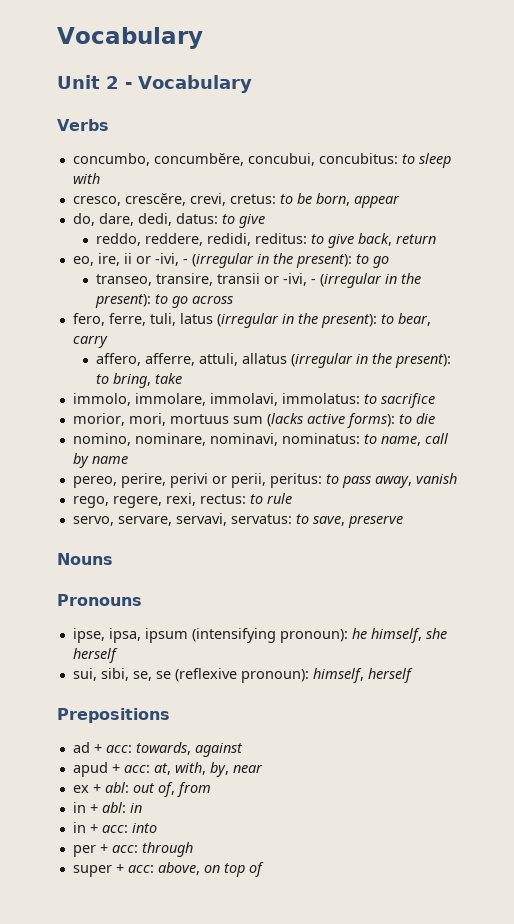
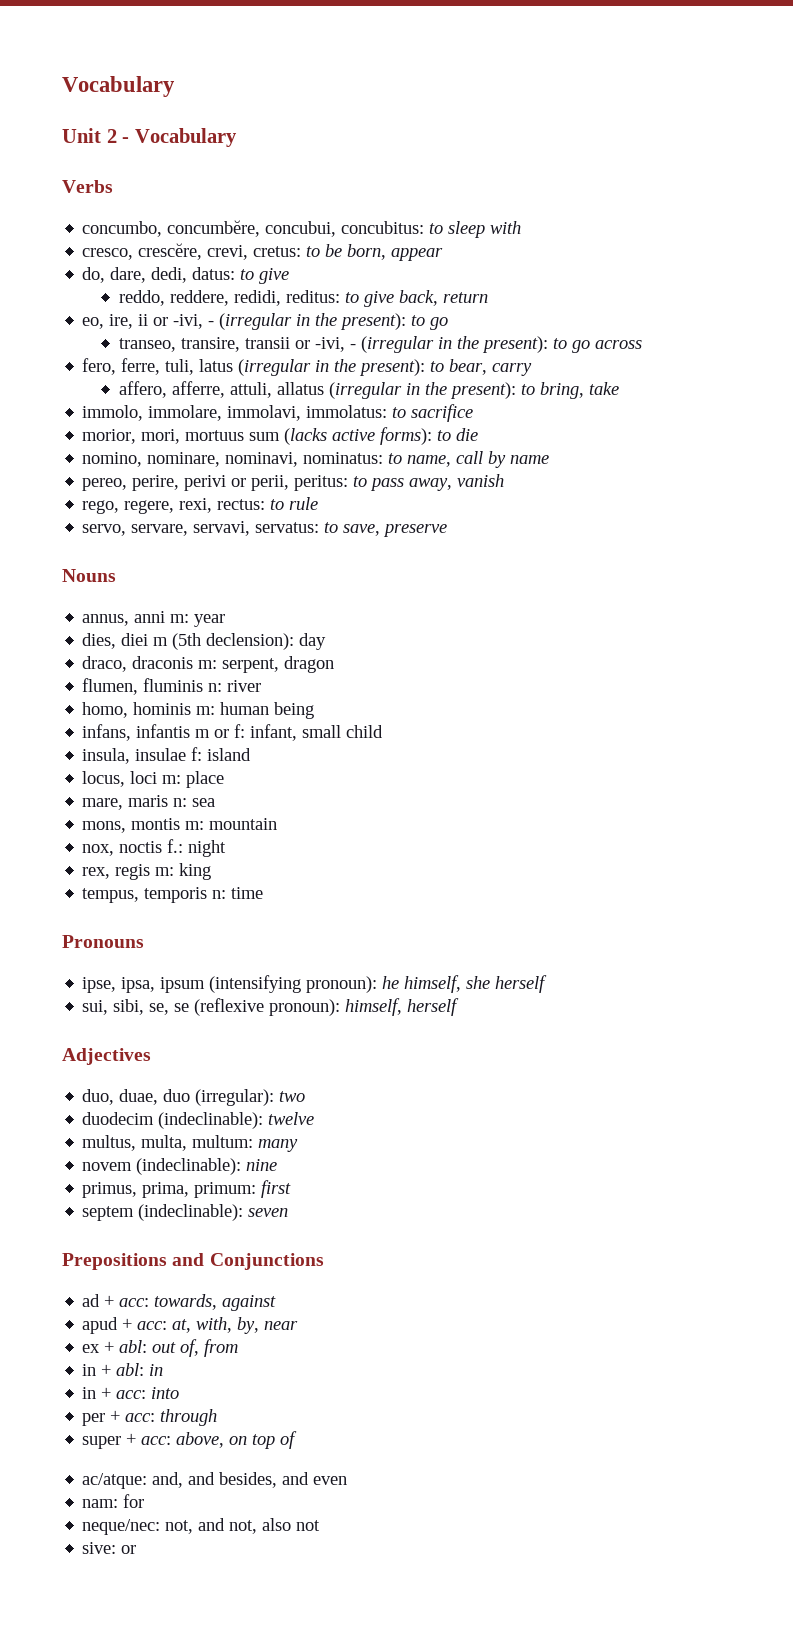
+ annus, anni m: year
+ dies, diei m (5th declension): day
+ draco, draconis m: serpent, dragon
+ flumen, fluminis n: river
+ homo, hominis m: human being
+ infans, infantis m or f: infant, small child
+ insula, insulae f: island
+ locus, loci m: place
+ mare, maris n: sea
+ mons, montis m: mountain
+ nox, noctis f.: night
+ rex, regis m: king
+ tempus, temporis n: time
+ Adjectives
+ duo, duae, duo (irregular): two
+ duodecim (indeclinable): twelve
+ multus, multa, multum: many
+ novem (indeclinable): nine
+ primus, prima, primum: first
+ septem (indeclinable): seven
- Prepositions
+ Prepositions and Conjunctions
+ ac/atque: and, and besides, and even
+ nam: for
+ neque/nec: not, and not, also not
+ sive: or

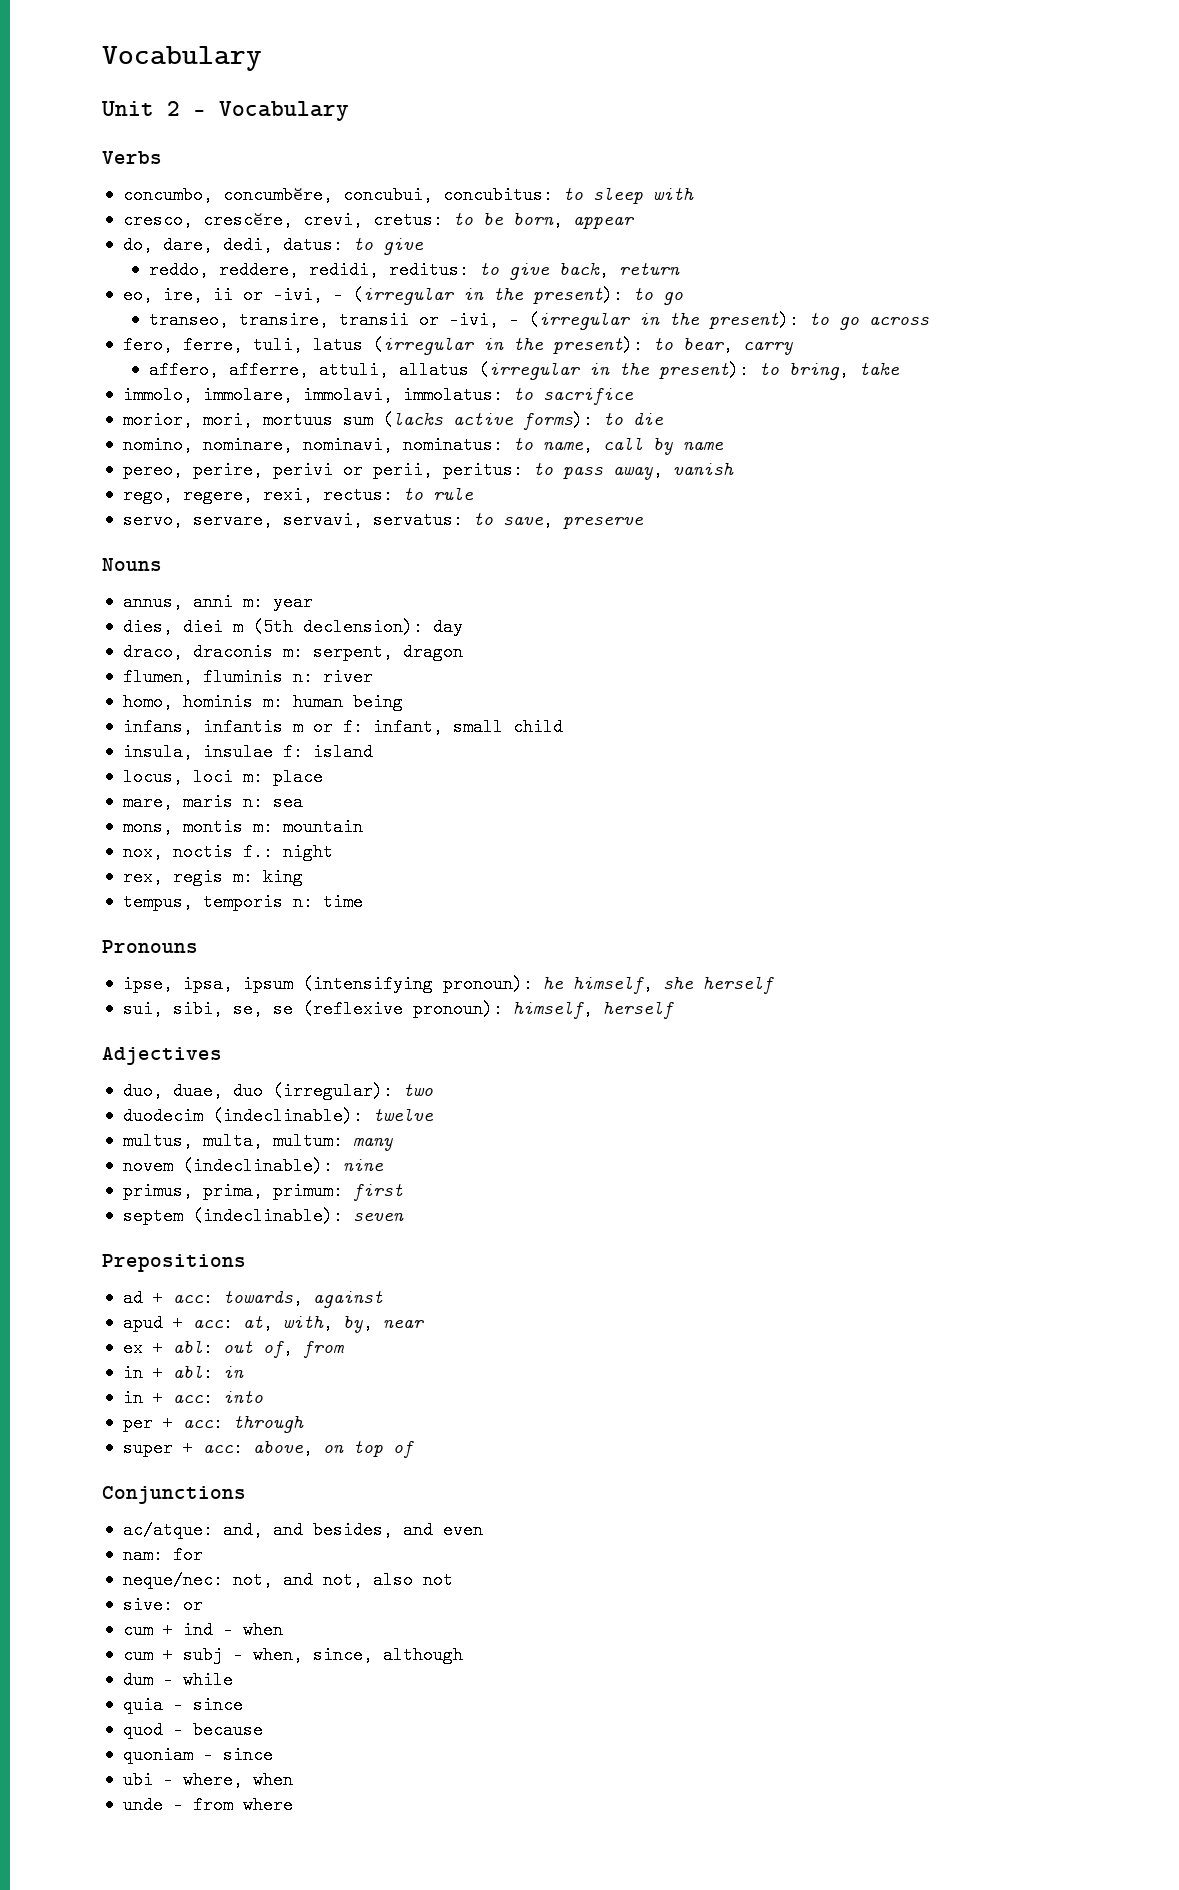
- Prepositions and Conjunctions
+ Prepositions
+ Conjunctions
+ cum + ind - when
+ cum + subj - when, since, although
+ dum - while
+ quia - since
+ quod - because
+ quoniam - since
+ ubi - where, when
+ unde - from where

